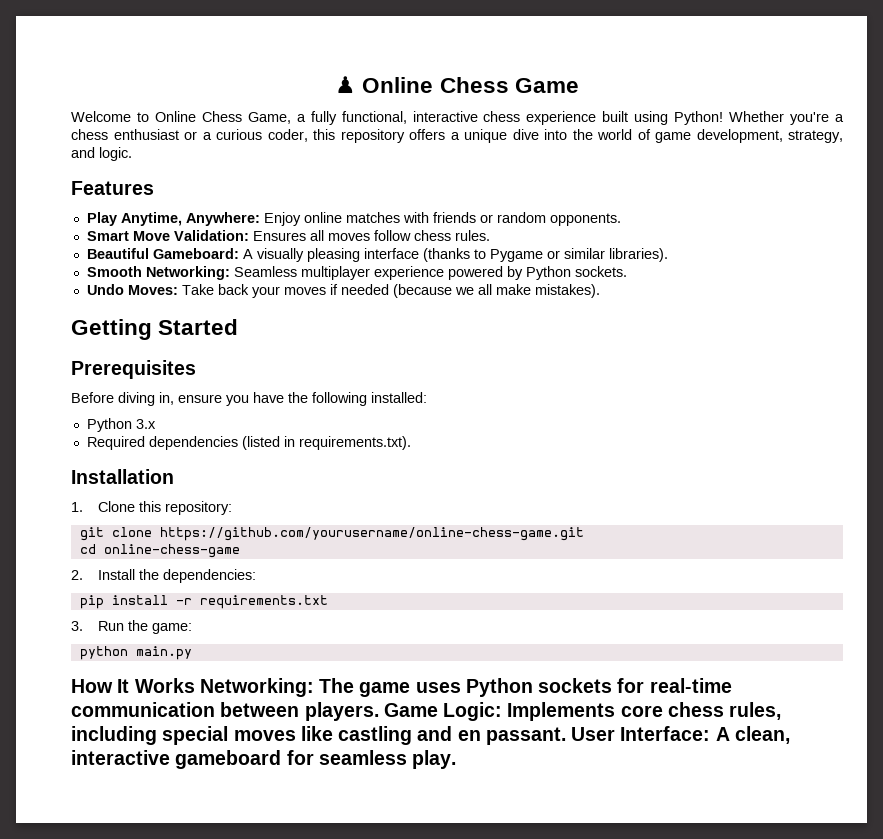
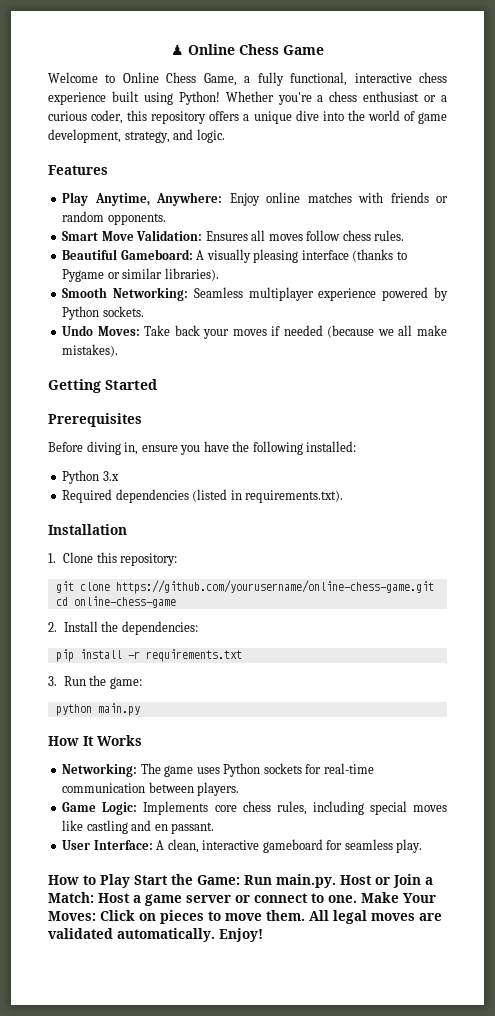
- How It Works Networking: The game uses Python sockets for real-time communication between players. Game Logic: Implements core chess rules, including special moves like castling and en passant. User Interface: A clean, interactive gameboard for seamless play.
+ How It Works
+ Networking: The game uses Python sockets for real-time communication between players.
+ Game Logic: Implements core chess rules, including special moves like castling and en passant.
+ User Interface: A clean, interactive gameboard for seamless play.
+ How to Play Start the Game: Run main.py. Host or Join a Match: Host a game server or connect to one. Make Your Moves: Click on pieces to move them. All legal moves are validated automatically. Enjoy!

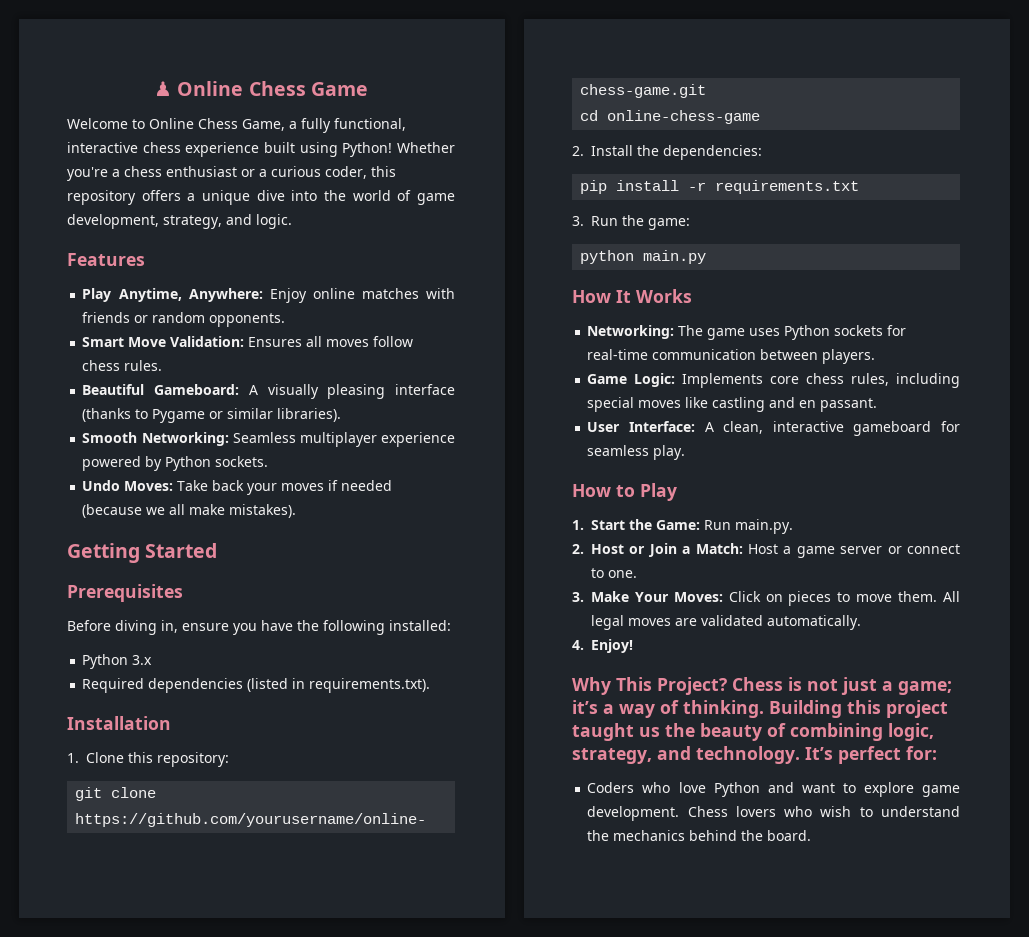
- How to Play Start the Game: Run main.py. Host or Join a Match: Host a game server or connect to one. Make Your Moves: Click on pieces to move them.
+ How to Play
+ 1. Start the Game: Run main.py.
+ 2. Host or Join a Match: Host a game server or connect to one.
+ 3. Make Your Moves: Click on pieces to move them.
- All legal moves are validated automatically. Enjoy!
+ All legal moves are validated automatically.
+ 4. Enjoy!
+ Why This Project? Chess is not just a game; it’s a way of thinking. Building this project taught us the beauty of combining logic, strategy, and technology. It’s perfect for:
+ Coders who love Python and want to explore game development. Chess lovers who wish to understand the mechanics behind the board.

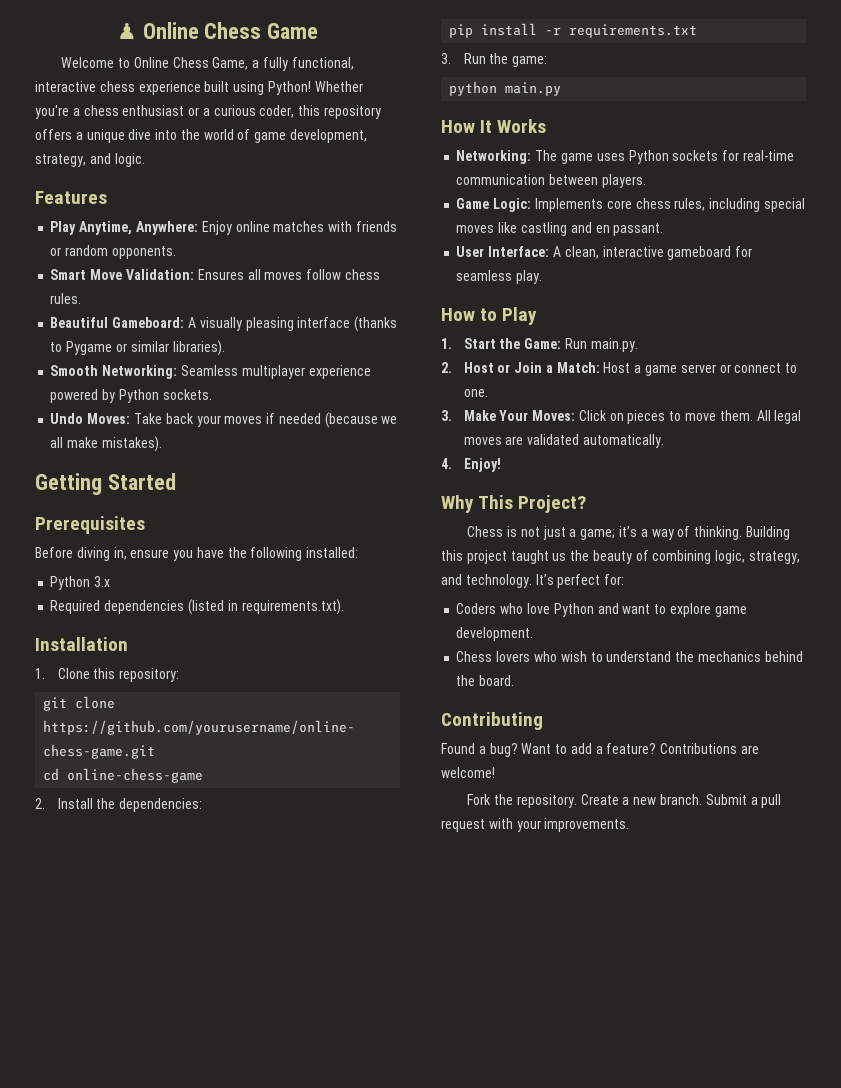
- Why This Project? Chess is not just a game; it’s a way of thinking.
+ Why This Project?
+ Chess is not just a game; it’s a way of thinking.
- Coders who love Python and want to explore game development. Chess lovers who wish to understand the mechanics behind the board.
+ Coders who love Python and want to explore game development.
+ Chess lovers who wish to understand the mechanics behind the board.
+ Contributing
+ Found a bug? Want to add a feature? Contributions are welcome!
+ Fork the repository. Create a new branch. Submit a pull request with your improvements.

